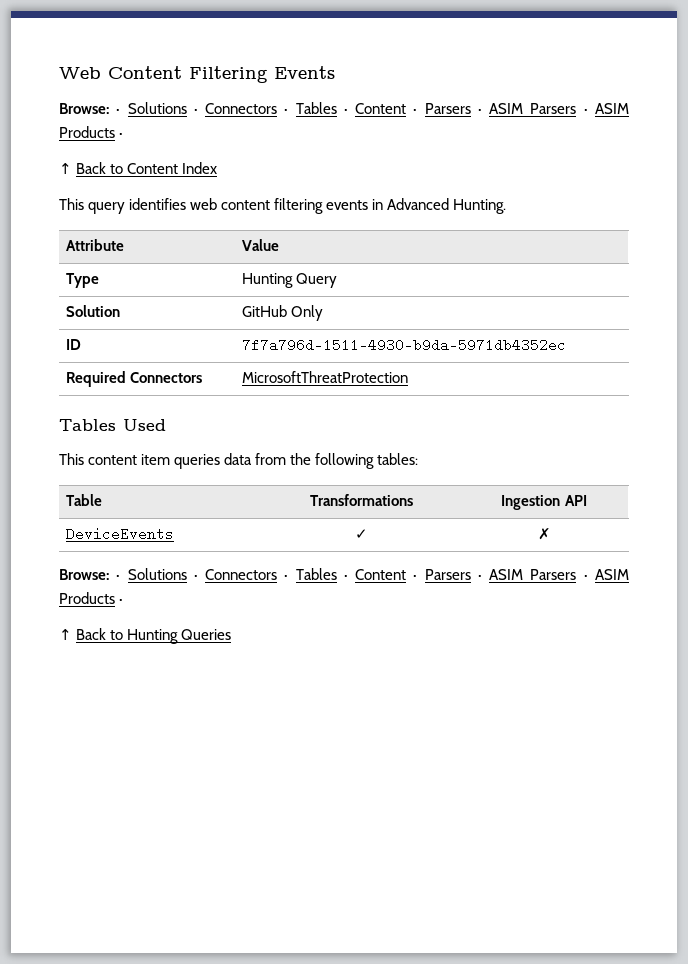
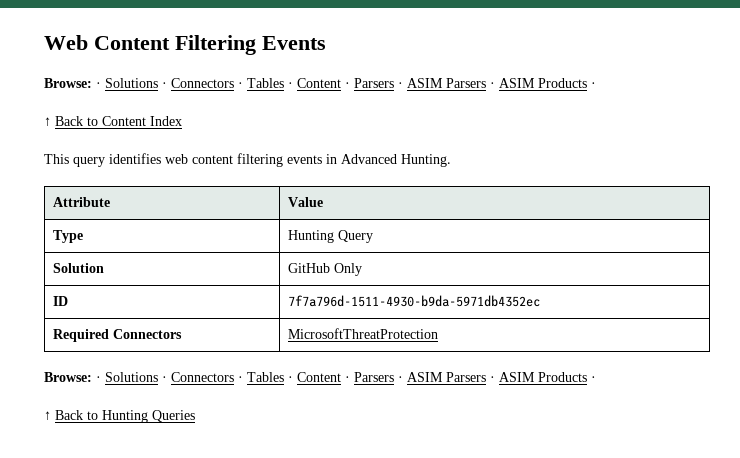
- Tables Used
- This content item queries data from the following tables:
- Table | Transformations | Ingestion API
- DeviceEvents | ✓ | ✗

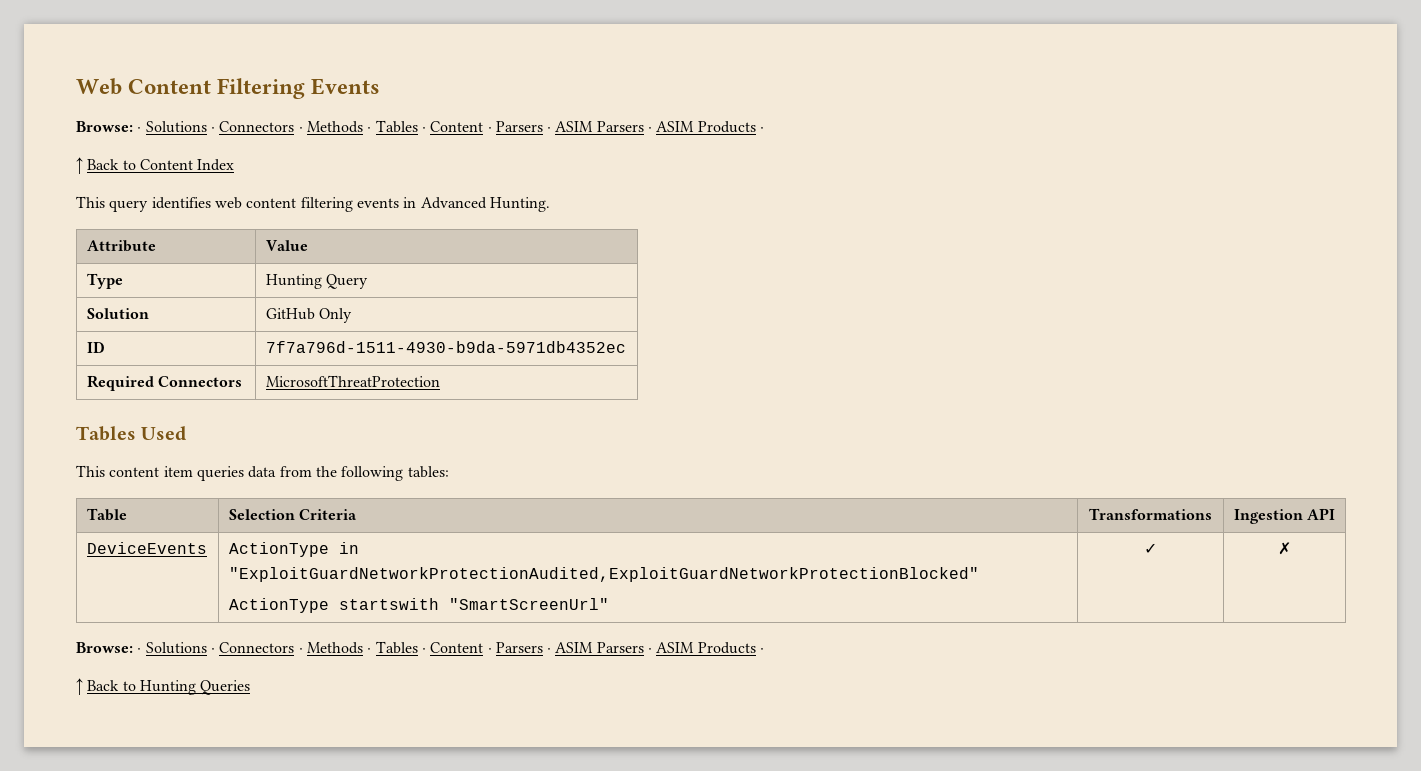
  Web Content Filtering Events
- Browse: · Solutions · Connectors · Tables · Content · Parsers · ASIM Parsers · ASIM Products ·
+ Browse: · Solutions · Connectors · Methods · Tables · Content · Parsers · ASIM Parsers · ASIM Products ·
  Required Connectors | MicrosoftThreatProtection
- Browse: · Solutions · Connectors · Tables · Content · Parsers · ASIM Parsers · ASIM Products ·
+ Tables Used
+ This content item queries data from the following tables:
+ Table | Selection Criteria | Transformations | Ingestion API
+ DeviceEvents | ActionType in "ExploitGuardNetworkProtectionAudited,ExploitGuardNetworkProtectionBlocked"
+ ActionType startswith "SmartScreenUrl" | ✓ | ✗
+ Browse: · Solutions · Connectors · Methods · Tables · Content · Parsers · ASIM Parsers · ASIM Products ·

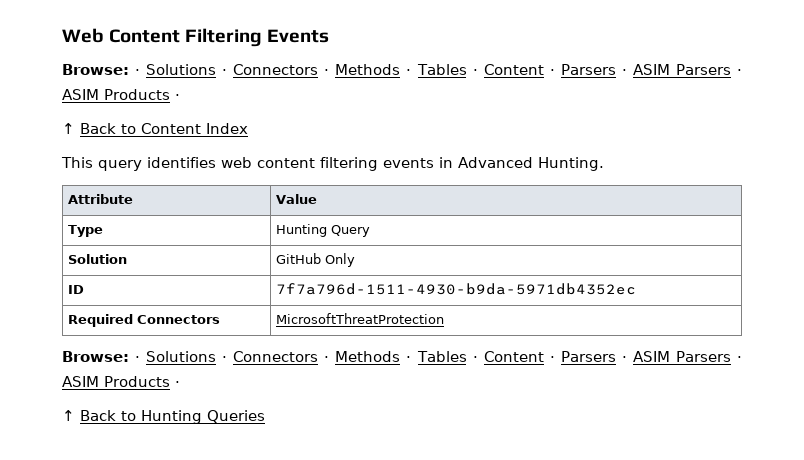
- Tables Used
- This content item queries data from the following tables:
- Table | Selection Criteria | Transformations | Ingestion API
- DeviceEvents | ActionType in "ExploitGuardNetworkProtectionAudited,ExploitGuardNetworkProtectionBlocked"
- ActionType startswith "SmartScreenUrl" | ✓ | ✗

